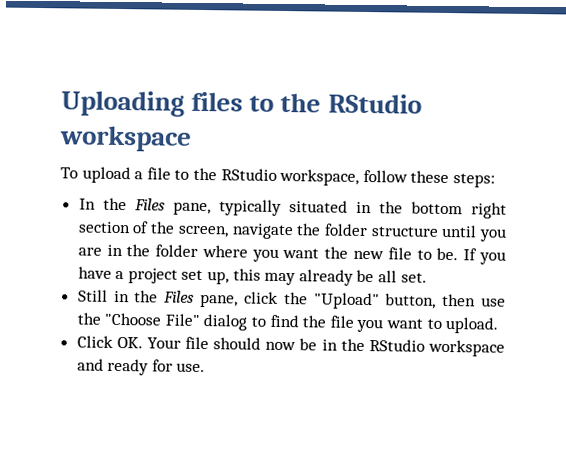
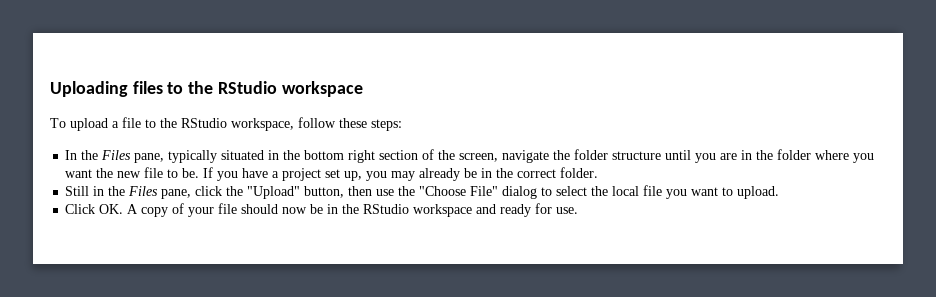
- If you have a project set up, this may already be all set.
+ If you have a project set up, you may already be in the correct folder.
- Still in the Files pane, click the "Upload" button, then use the "Choose File" dialog to find the file you want to upload.
+ Still in the Files pane, click the "Upload" button, then use the "Choose File" dialog to select the local file you want to upload.
- Click OK. Your file should now be in the RStudio workspace and ready for use.
+ Click OK. A copy of your file should now be in the RStudio workspace and ready for use.

